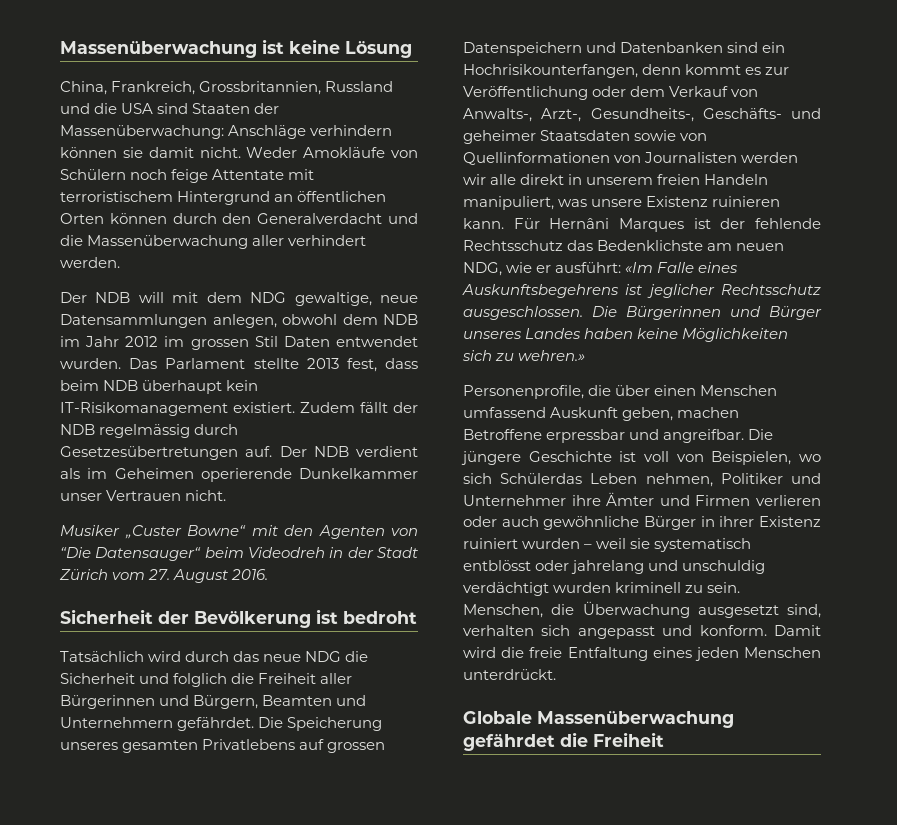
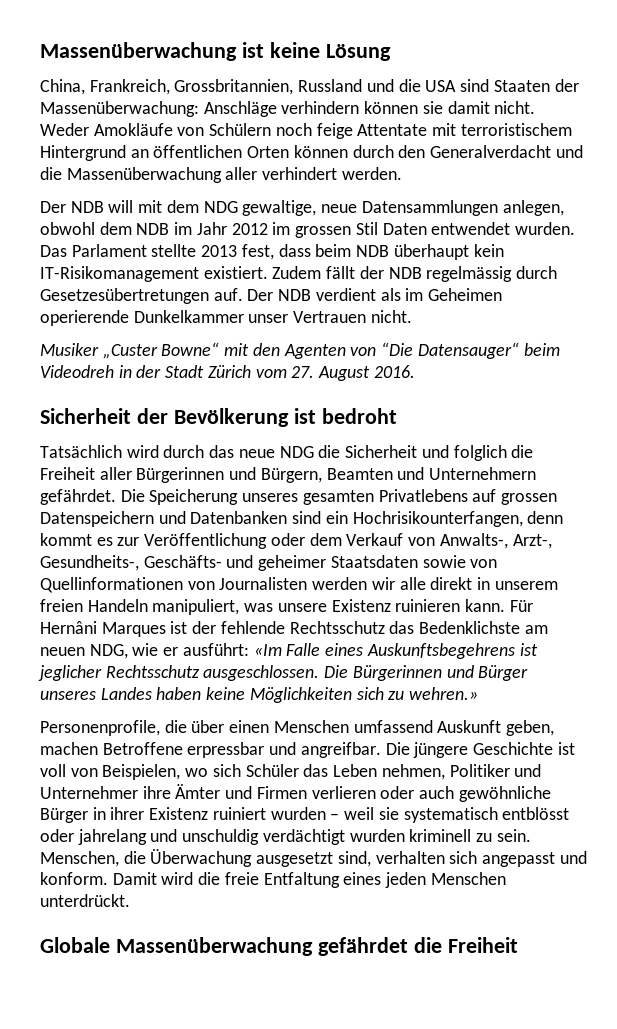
- Die jüngere Geschichte ist voll von Beispielen, wo sich Schülerdas Leben nehmen, Politiker und Unternehmer ihre Ämter und Firmen verlieren oder auch gewöhnliche Bürger in ihrer Existenz ruiniert wurden – weil sie systematisch entblösst oder jahrelang und unschuldig verdächtigt wurden kriminell zu sein.
+ Die jüngere Geschichte ist voll von Beispielen, wo sich Schüler das Leben nehmen, Politiker und Unternehmer ihre Ämter und Firmen verlieren oder auch gewöhnliche Bürger in ihrer Existenz ruiniert wurden – weil sie systematisch entblösst oder jahrelang und unschuldig verdächtigt wurden kriminell zu sein.

